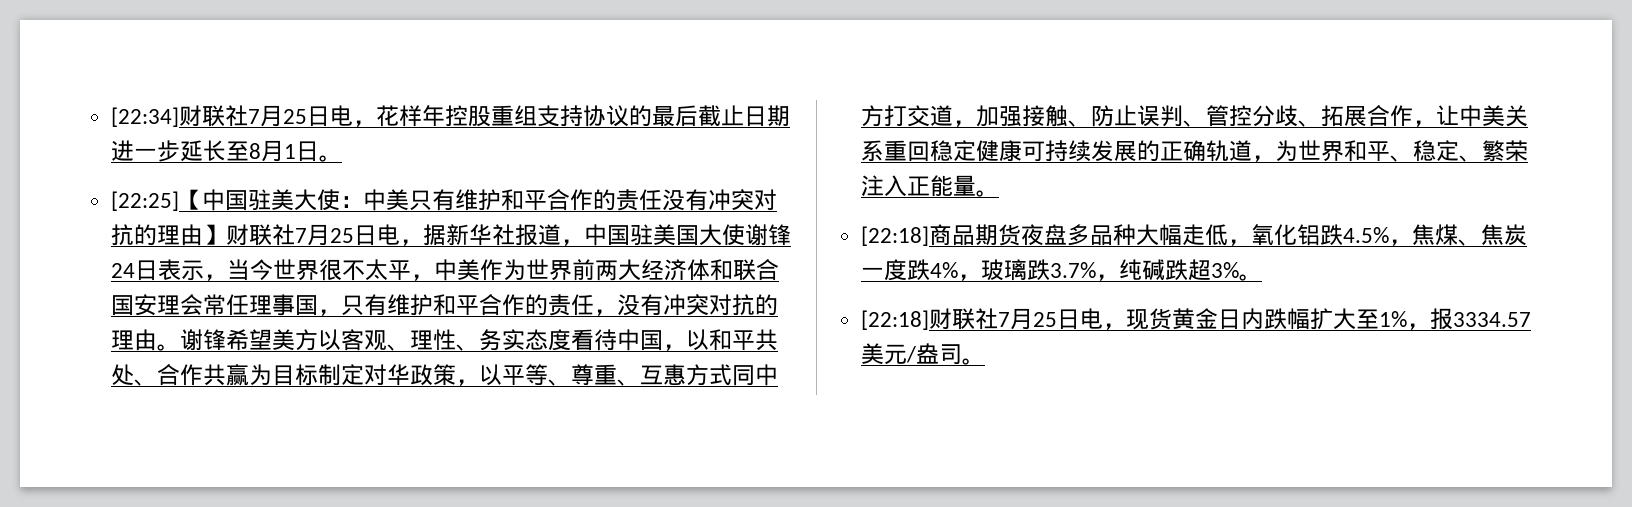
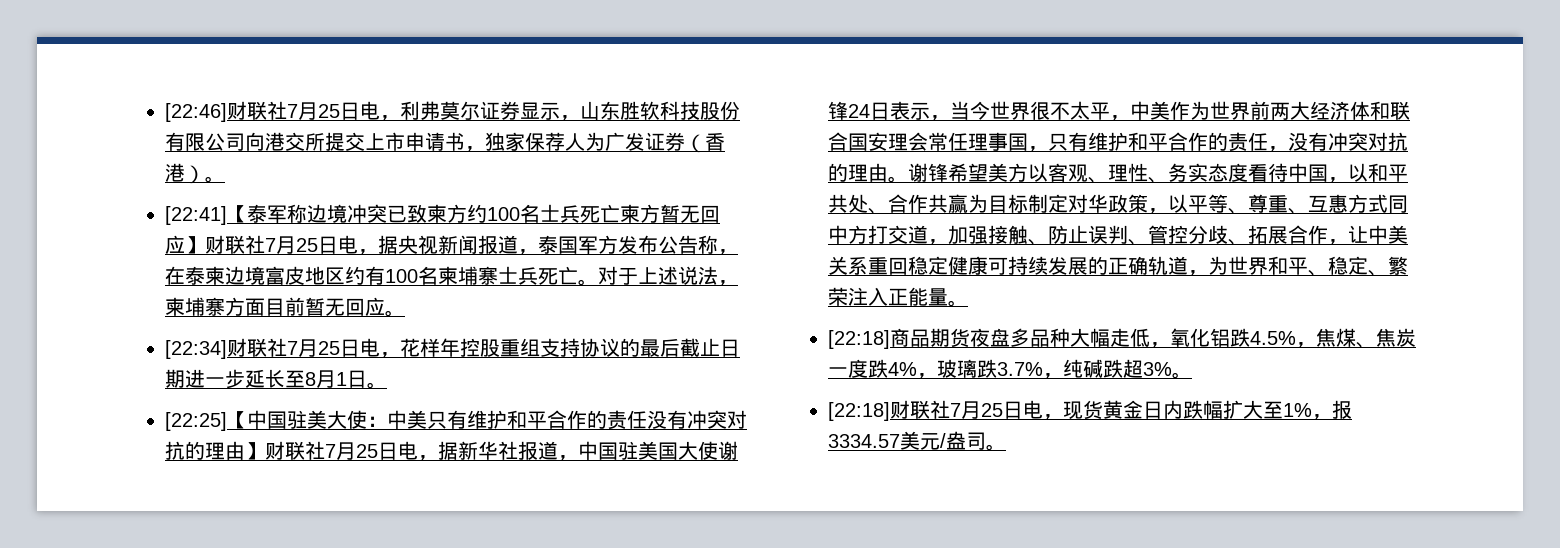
+ [22:46]财联社7月25日电，利弗莫尔证券显示，山东胜软科技股份有限公司向港交所提交上市申请书，独家保荐人为广发证券（香港）。
+ [22:41]【泰军称边境冲突已致柬方约100名士兵死亡柬方暂无回应】财联社7月25日电，据央视新闻报道，泰国军方发布公告称，在泰柬边境富皮地区约有100名柬埔寨士兵死亡。对于上述说法，柬埔寨方面目前暂无回应。

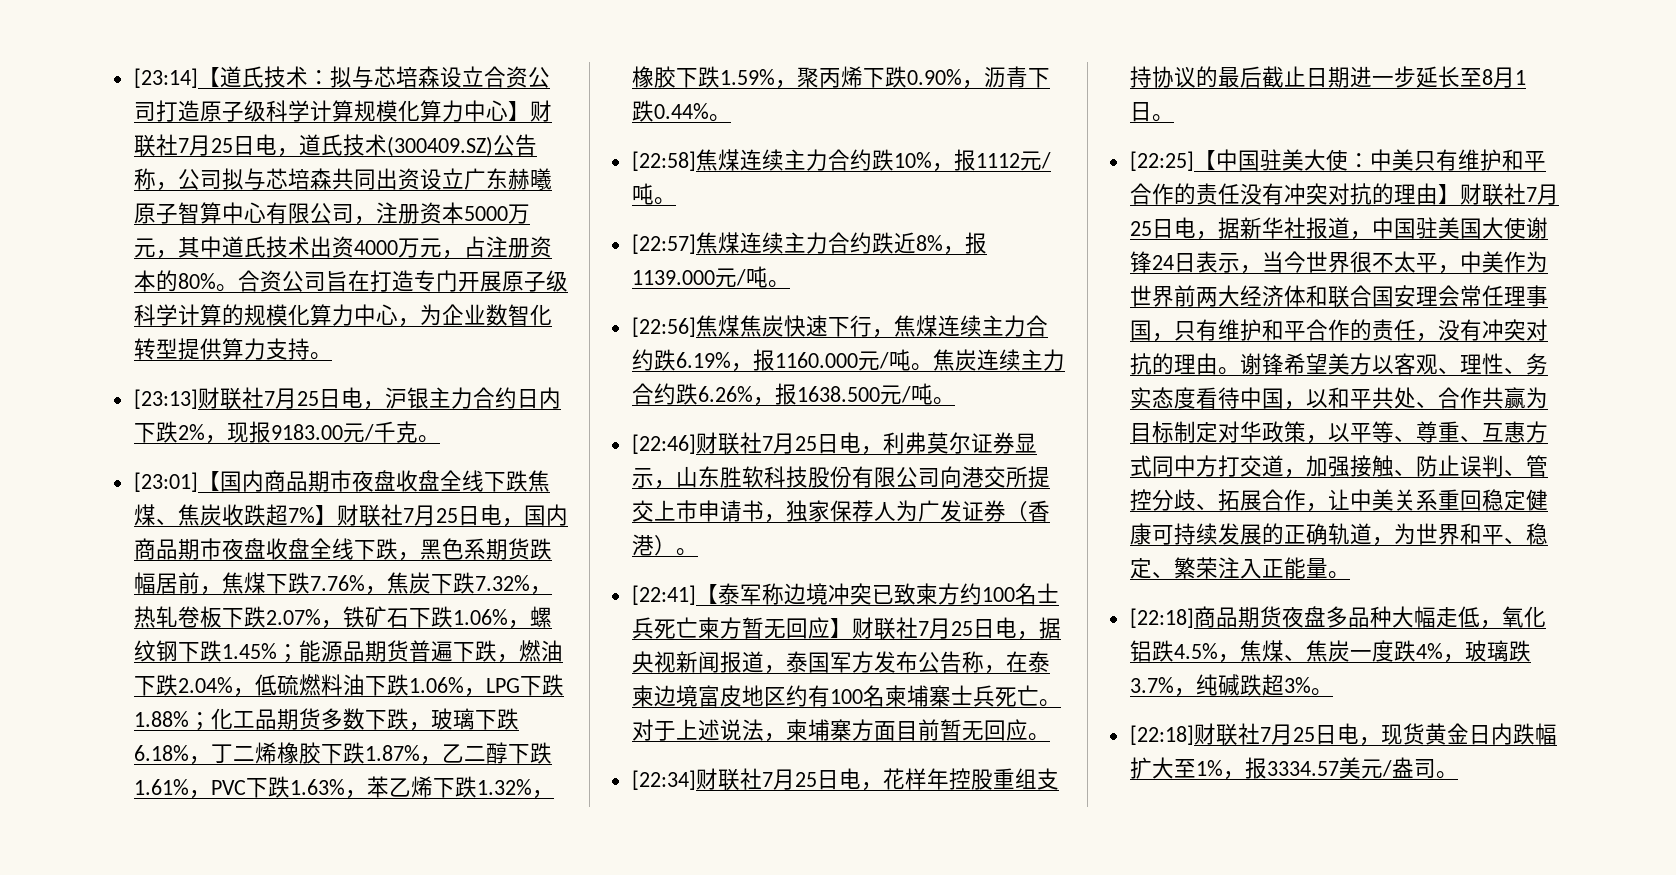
+ [23:14]【道氏技术：拟与芯培森设立合资公司打造原子级科学计算规模化算力中心】财联社7月25日电，道氏技术(300409.SZ)公告称，公司拟与芯培森共同出资设立广东赫曦原子智算中心有限公司，注册资本5000万元，其中道氏技术出资4000万元，占注册资本的80%。合资公司旨在打造专门开展原子级科学计算的规模化算力中心，为企业数智化转型提供算力支持。
+ [23:13]财联社7月25日电，沪银主力合约日内下跌2%，现报9183.00元/千克。
+ [23:01]【国内商品期市夜盘收盘全线下跌焦煤、焦炭收跌超7%】财联社7月25日电，国内商品期市夜盘收盘全线下跌，黑色系期货跌幅居前，焦煤下跌7.76%，焦炭下跌7.32%，热轧卷板下跌2.07%，铁矿石下跌1.06%，螺纹钢下跌1.45%；能源品期货普遍下跌，燃油下跌2.04%，低硫燃料油下跌1.06%，LPG下跌1.88%；化工品期货多数下跌，玻璃下跌6.18%，丁二烯橡胶下跌1.87%，乙二醇下跌1.61%，PVC下跌1.63%，苯乙烯下跌1.32%，橡胶下跌1.59%，聚丙烯下跌0.90%，沥青下跌0.44%。
+ [22:58]焦煤连续主力合约跌10%，报1112元/吨。
+ [22:57]焦煤连续主力合约跌近8%，报1139.000元/吨。
+ [22:56]焦煤焦炭快速下行，焦煤连续主力合约跌6.19%，报1160.000元/吨。焦炭连续主力合约跌6.26%，报1638.500元/吨。

